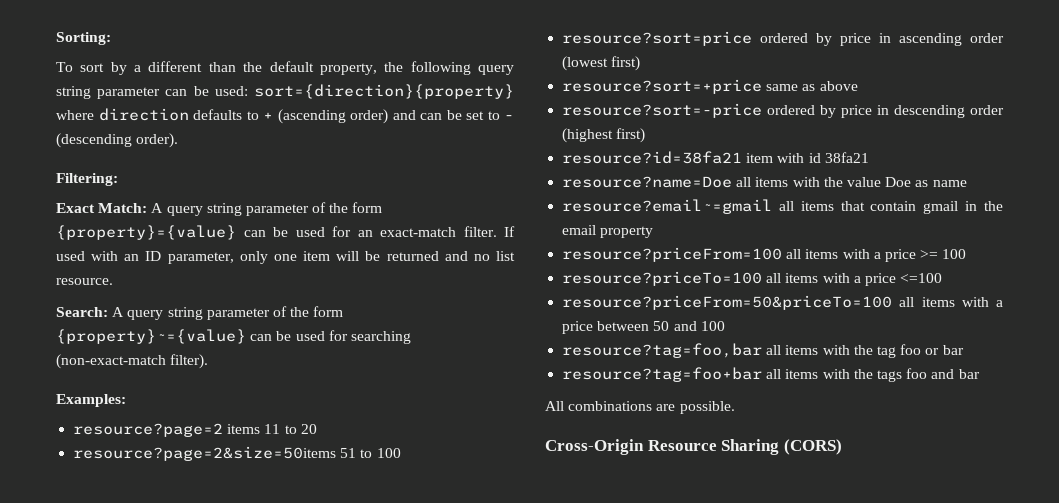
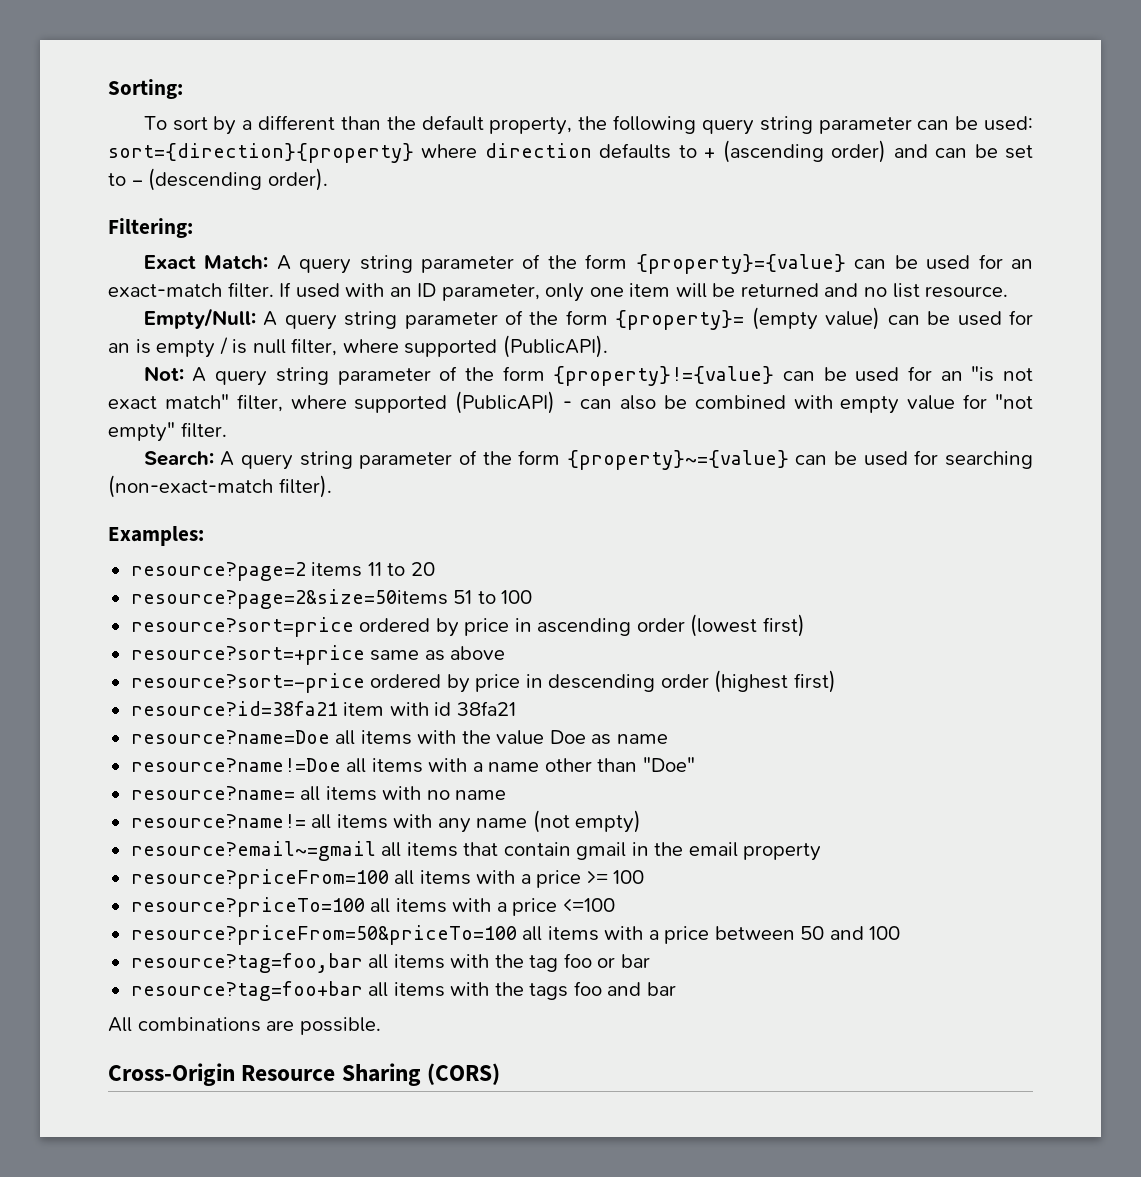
+ Empty/Null: A query string parameter of the form {property}= (empty value) can be used for an is empty / is null filter, where supported (PublicAPI).
+ Not: A query string parameter of the form {property}!={value} can be used for an "is not exact match" filter, where supported (PublicAPI) - can also be combined with empty value for "not empty" filter.
+ resource?name!=Doe all items with a name other than "Doe"
+ resource?name= all items with no name
+ resource?name!= all items with any name (not empty)

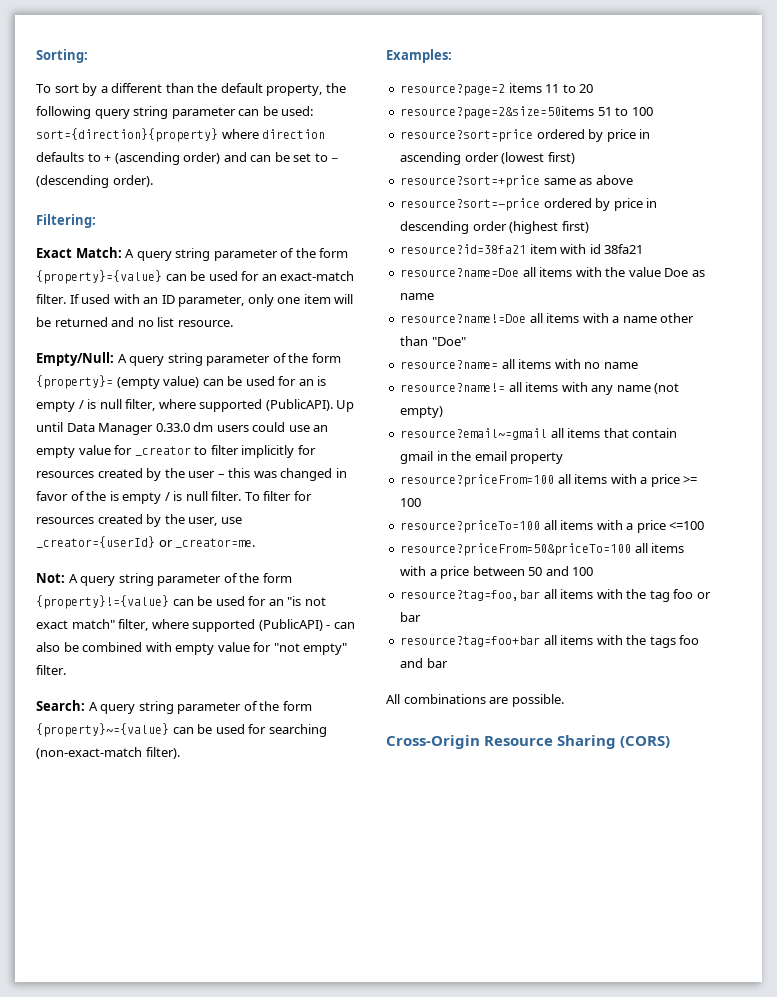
+ Up until Data Manager 0.33.0 dm users could use an empty value for _creator to filter implicitly for resources created by the user – this was changed in favor of the is empty / is null filter. To filter for resources created by the user, use _creator={userId} or _creator=me.

